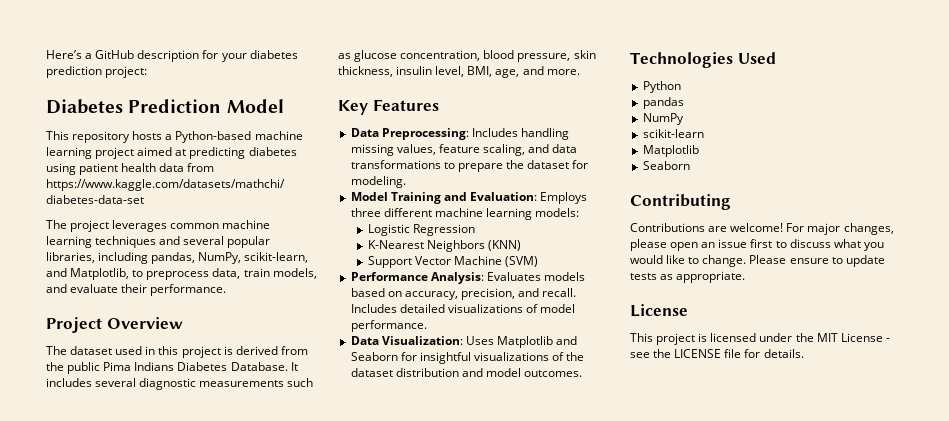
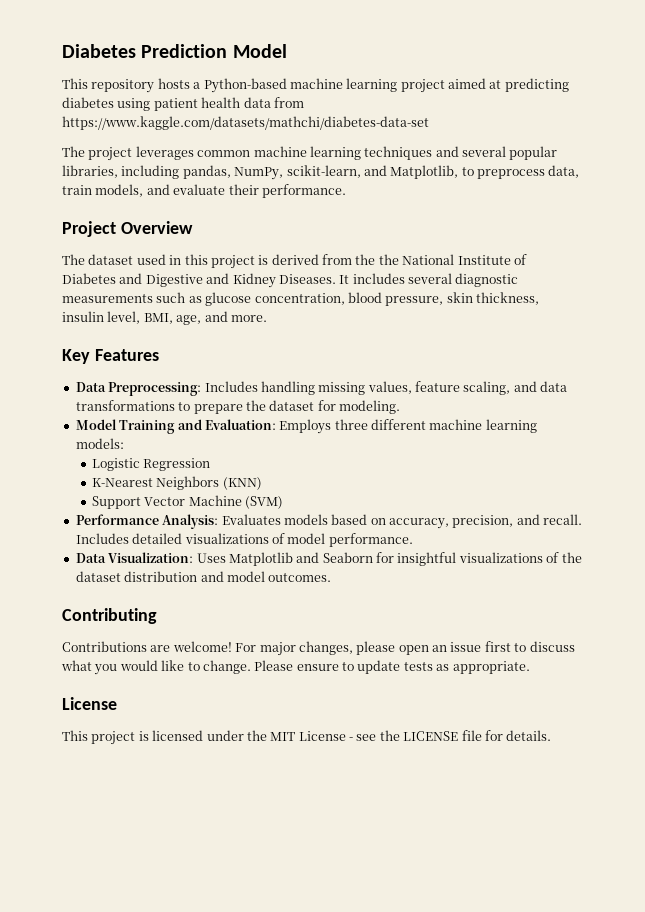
- Here’s a GitHub description for your diabetes prediction project:
- The dataset used in this project is derived from the public Pima Indians Diabetes Database.
+ The dataset used in this project is derived from the the National Institute of Diabetes and Digestive and Kidney Diseases.
- Technologies Used
- Python
- pandas
- NumPy
- scikit-learn
- Matplotlib
- Seaborn

